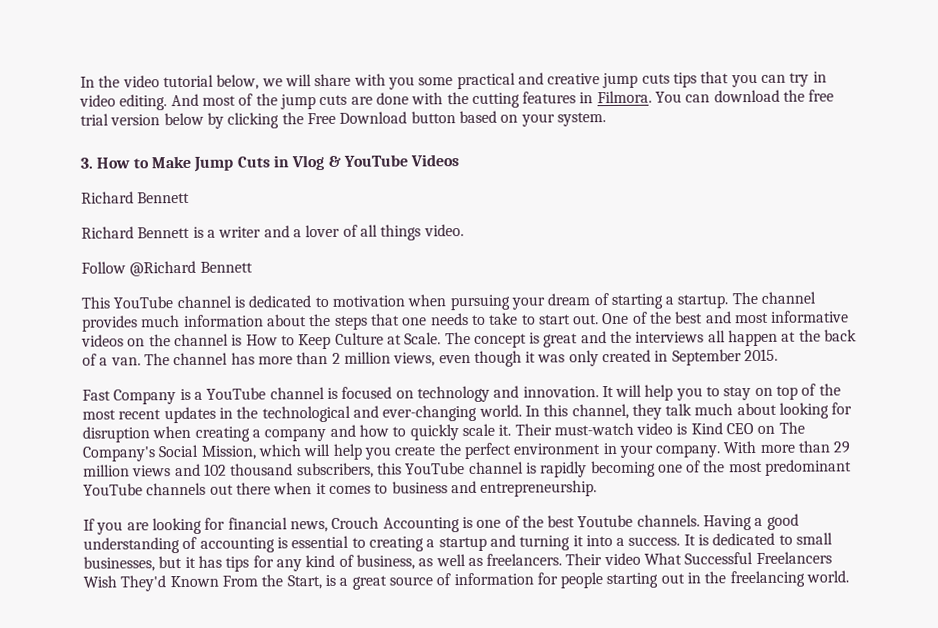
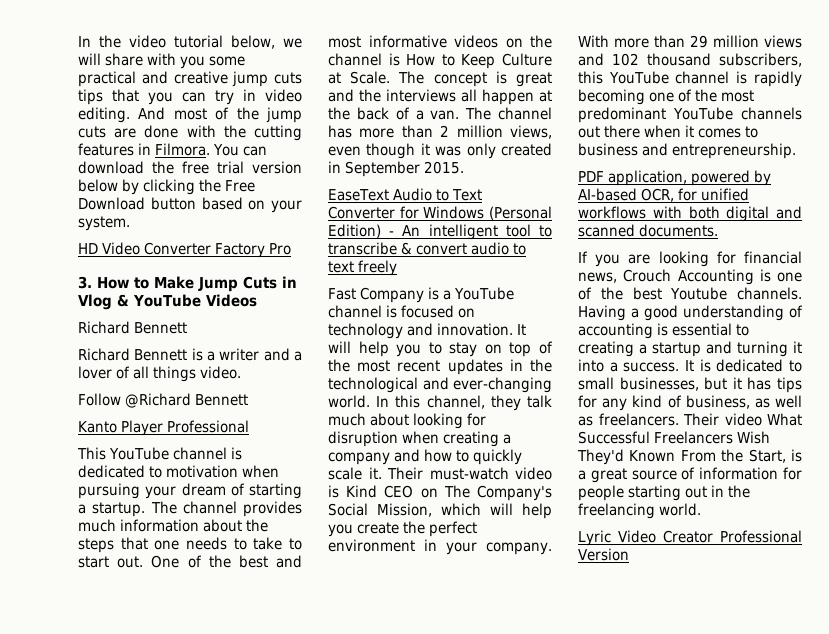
+ HD Video Converter Factory Pro
+ Kanto Player Professional
+ EaseText Audio to Text Converter for Windows (Personal Edition) - An intelligent tool to transcribe & convert audio to text freely
+ PDF application, powered by AI-based OCR, for unified workflows with both digital and scanned documents.
+ Lyric Video Creator Professional Version

